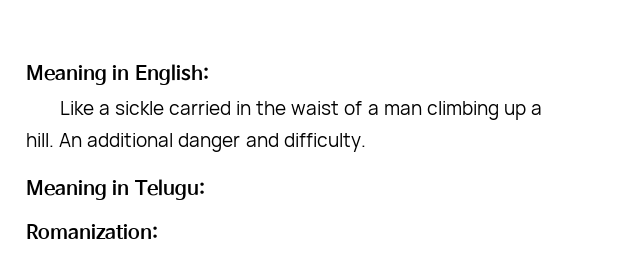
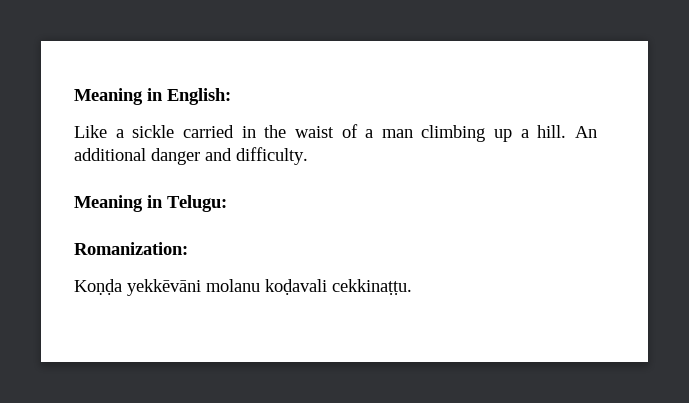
+ Koṇḍa yekkēvāni molanu koḍavali cekkinaṭṭu.

